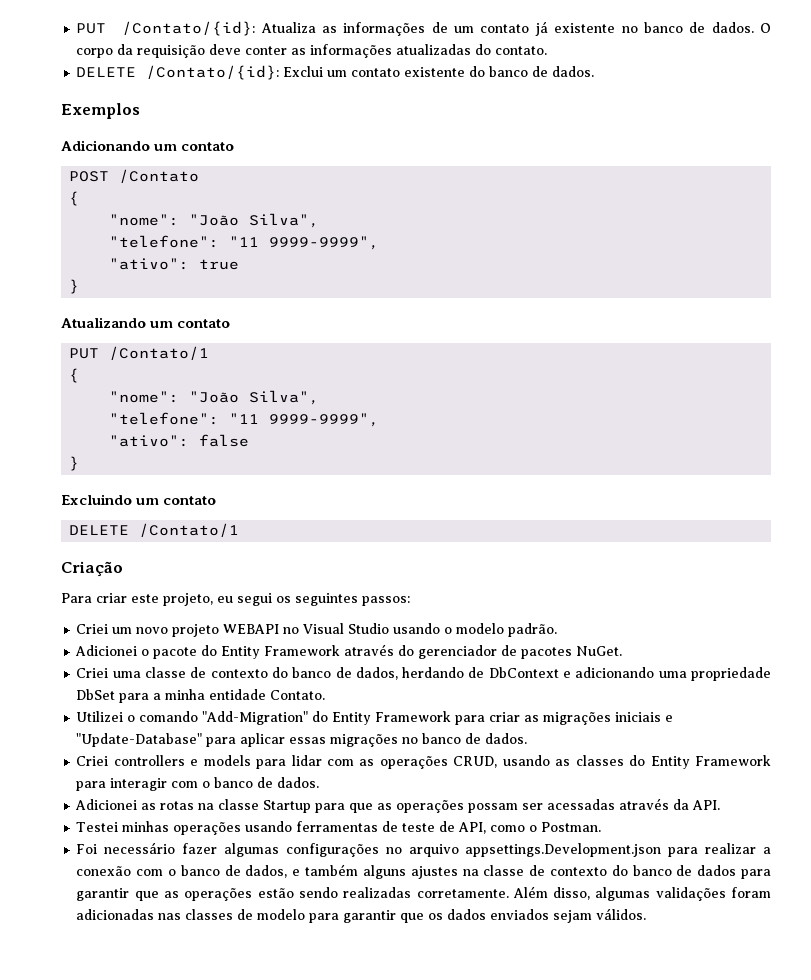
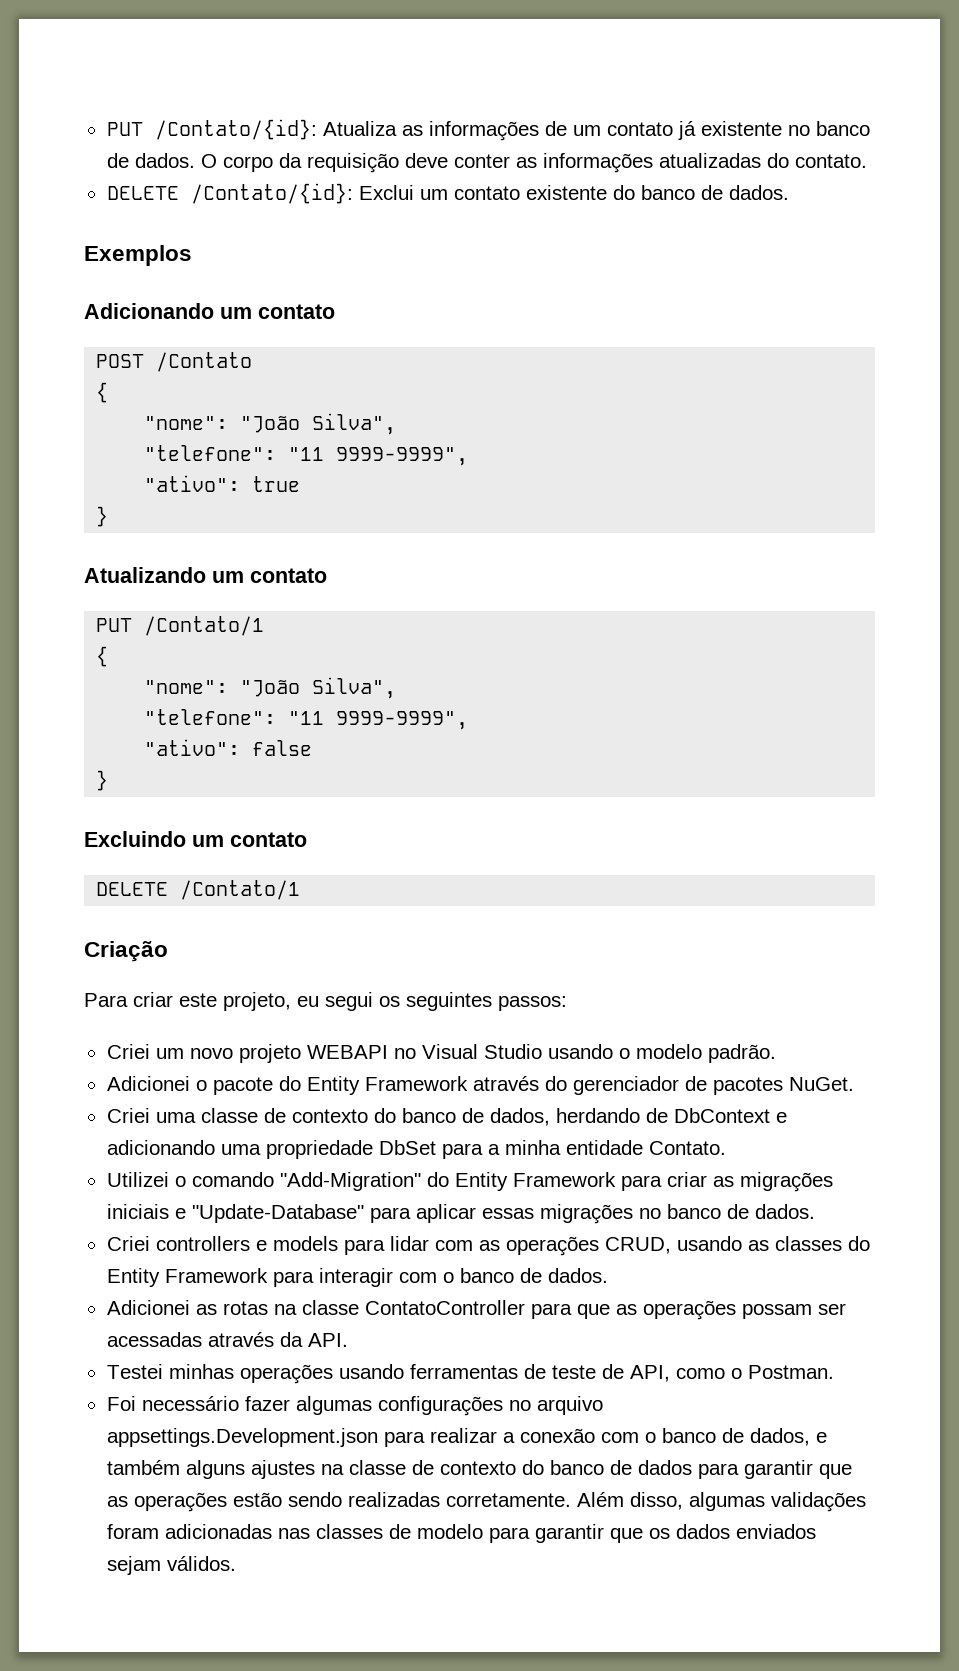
- Adicionei as rotas na classe Startup para que as operações possam ser acessadas através da API.
+ Adicionei as rotas na classe ContatoController para que as operações possam ser acessadas através da API.

